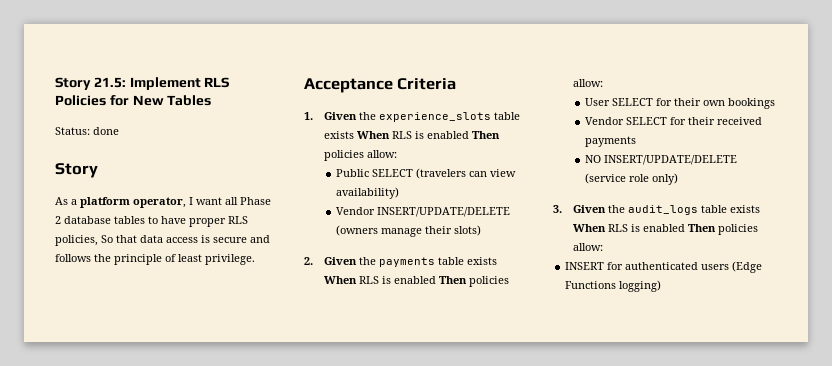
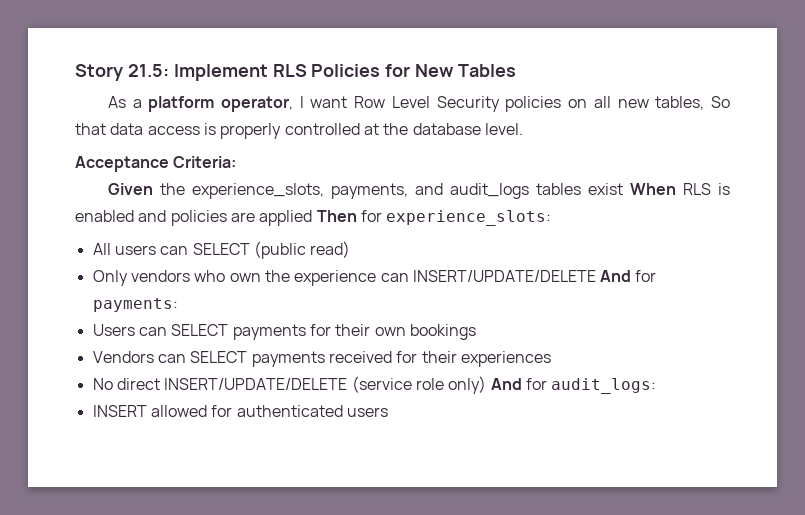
- Status: done
- Story
- As a platform operator, I want all Phase 2 database tables to have proper RLS policies, So that data access is secure and follows the principle of least privilege.
- Acceptance Criteria
- 1. Given the experience_slots table exists When RLS is enabled Then policies allow:
- Public SELECT (travelers can view availability)
- Vendor INSERT/UPDATE/DELETE (owners manage their slots)
- 2. Given the payments table exists When RLS is enabled Then policies allow:
- User SELECT for their own bookings
- Vendor SELECT for their received payments
- NO INSERT/UPDATE/DELETE (service role only)
- 3. Given the audit_logs table exists When RLS is enabled Then policies allow:
+ As a platform operator, I want Row Level Security policies on all new tables, So that data access is properly controlled at the database level.
+ Acceptance Criteria:
+ Given the experience_slots, payments, and audit_logs tables exist When RLS is enabled and policies are applied Then for experience_slots:
+ All users can SELECT (public read)
+ Only vendors who own the experience can INSERT/UPDATE/DELETE And for payments:
+ Users can SELECT payments for their own bookings
+ Vendors can SELECT payments received for their experiences
+ No direct INSERT/UPDATE/DELETE (service role only) And for audit_logs:
- INSERT for authenticated users (Edge Functions logging)
+ INSERT allowed for authenticated users

